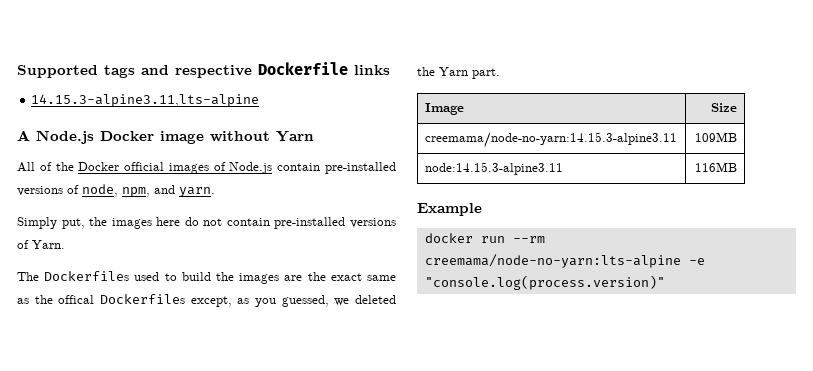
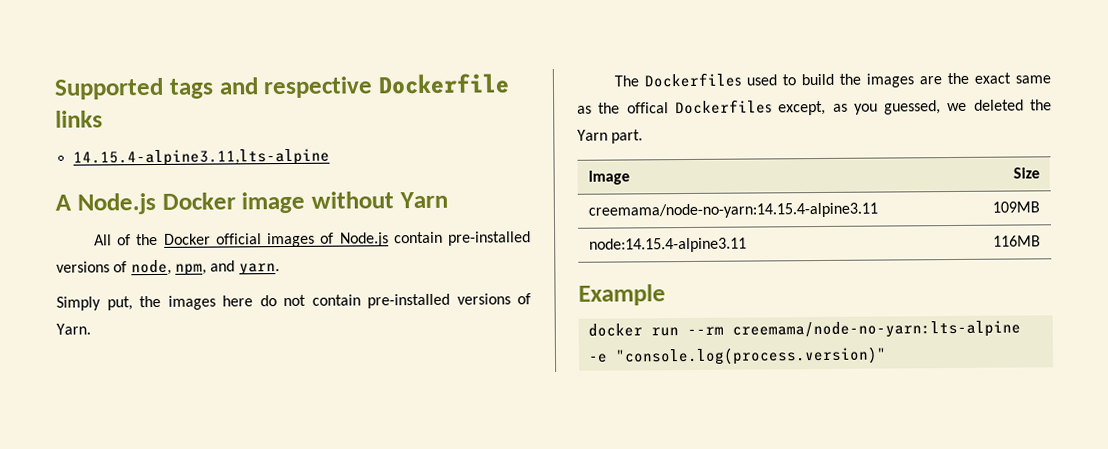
- 14.15.3-alpine3.11,lts-alpine
+ 14.15.4-alpine3.11,lts-alpine
- creemama/node-no-yarn:14.15.3-alpine3.11 | 109MB
+ creemama/node-no-yarn:14.15.4-alpine3.11 | 109MB
- node:14.15.3-alpine3.11 | 116MB
+ node:14.15.4-alpine3.11 | 116MB

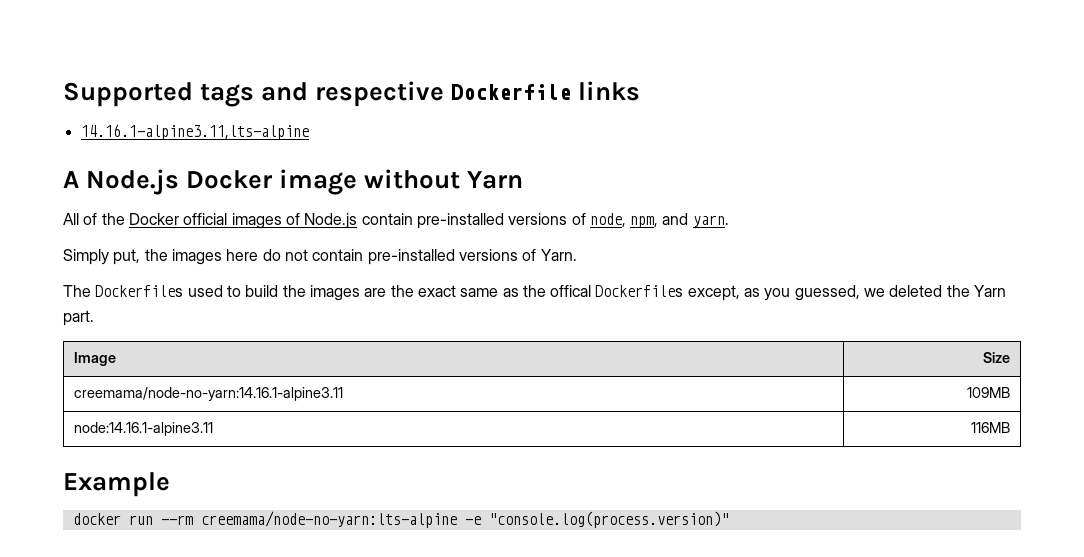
- 14.15.4-alpine3.11,lts-alpine
+ 14.16.1-alpine3.11,lts-alpine
- creemama/node-no-yarn:14.15.4-alpine3.11 | 109MB
+ creemama/node-no-yarn:14.16.1-alpine3.11 | 109MB
- node:14.15.4-alpine3.11 | 116MB
+ node:14.16.1-alpine3.11 | 116MB

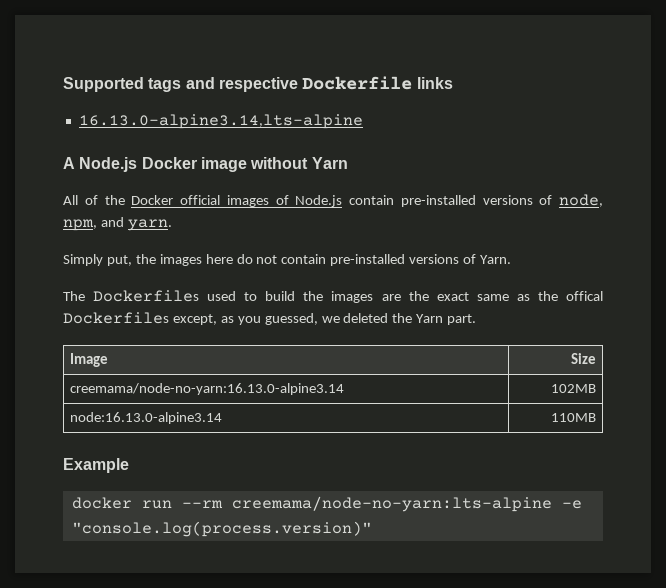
- 14.16.1-alpine3.11,lts-alpine
+ 16.13.0-alpine3.14,lts-alpine
- creemama/node-no-yarn:14.16.1-alpine3.11 | 109MB
- node:14.16.1-alpine3.11 | 116MB
+ creemama/node-no-yarn:16.13.0-alpine3.14 | 102MB
+ node:16.13.0-alpine3.14 | 110MB

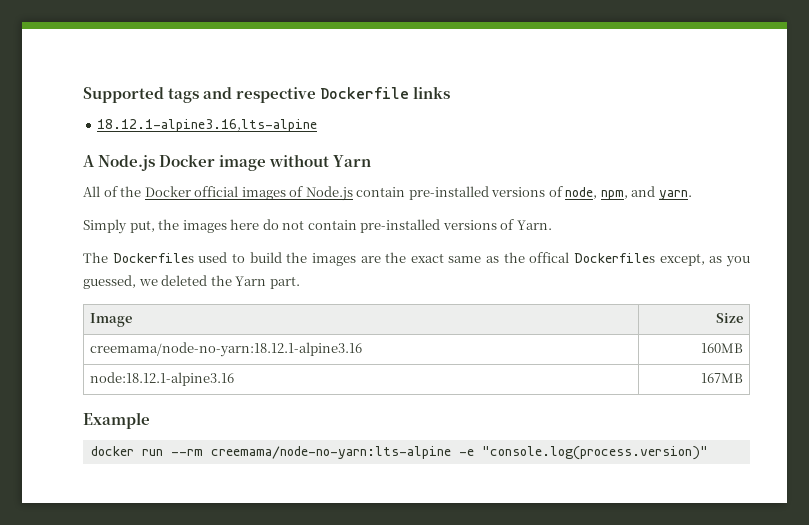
- 16.13.0-alpine3.14,lts-alpine
+ 18.12.1-alpine3.16,lts-alpine
- creemama/node-no-yarn:16.13.0-alpine3.14 | 102MB
- node:16.13.0-alpine3.14 | 110MB
+ creemama/node-no-yarn:18.12.1-alpine3.16 | 160MB
+ node:18.12.1-alpine3.16 | 167MB

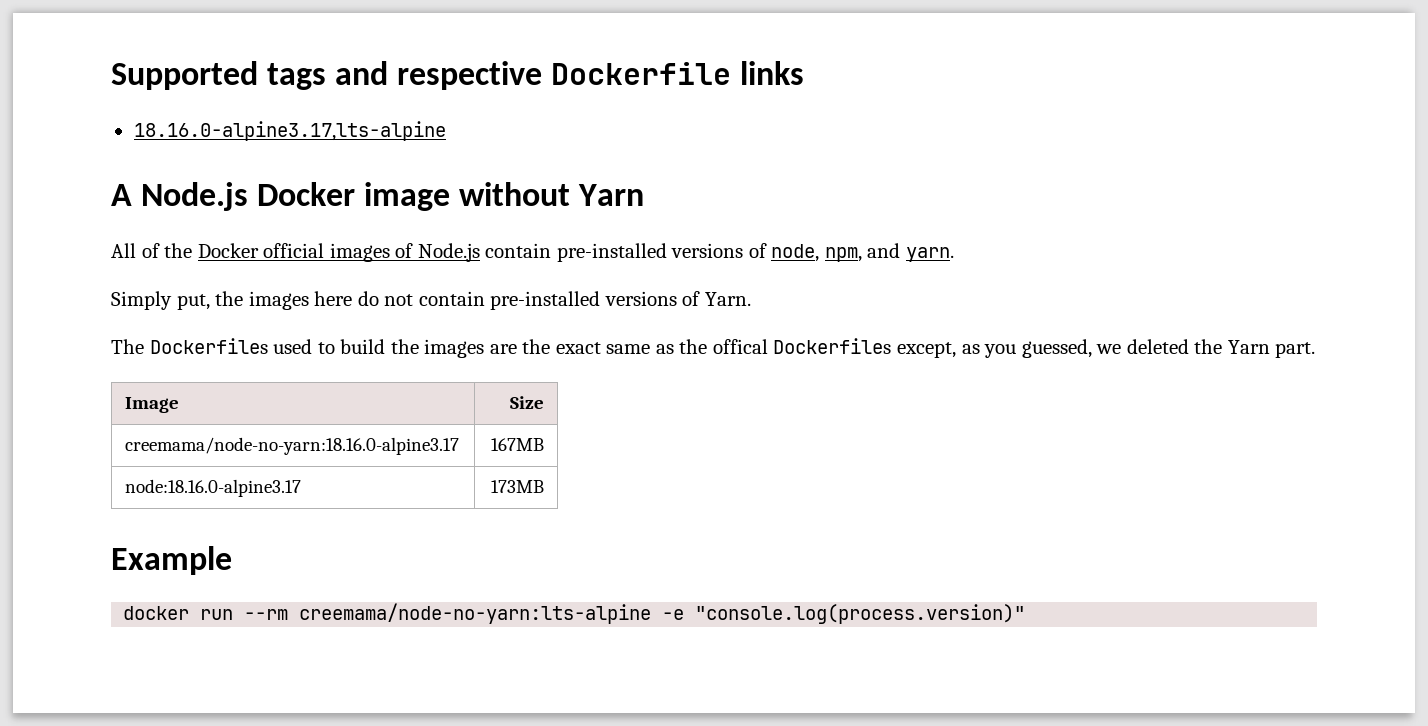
- 18.12.1-alpine3.16,lts-alpine
+ 18.16.0-alpine3.17,lts-alpine
- creemama/node-no-yarn:18.12.1-alpine3.16 | 160MB
- node:18.12.1-alpine3.16 | 167MB
+ creemama/node-no-yarn:18.16.0-alpine3.17 | 167MB
+ node:18.16.0-alpine3.17 | 173MB

